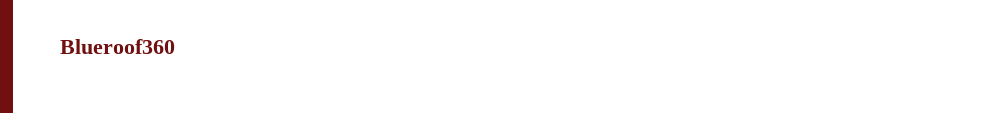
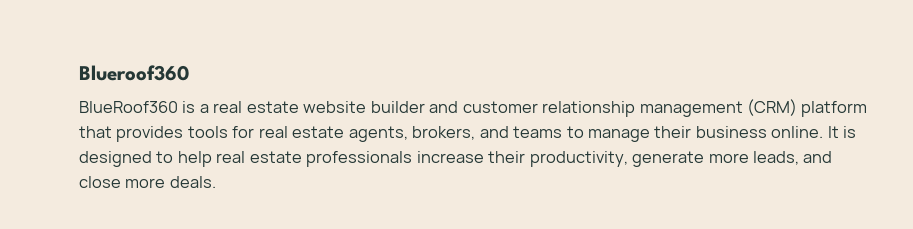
+ BlueRoof360 is a real estate website builder and customer relationship management (CRM) platform that provides tools for real estate agents, brokers, and teams to manage their business online. It is designed to help real estate professionals increase their productivity, generate more leads, and close more deals.

